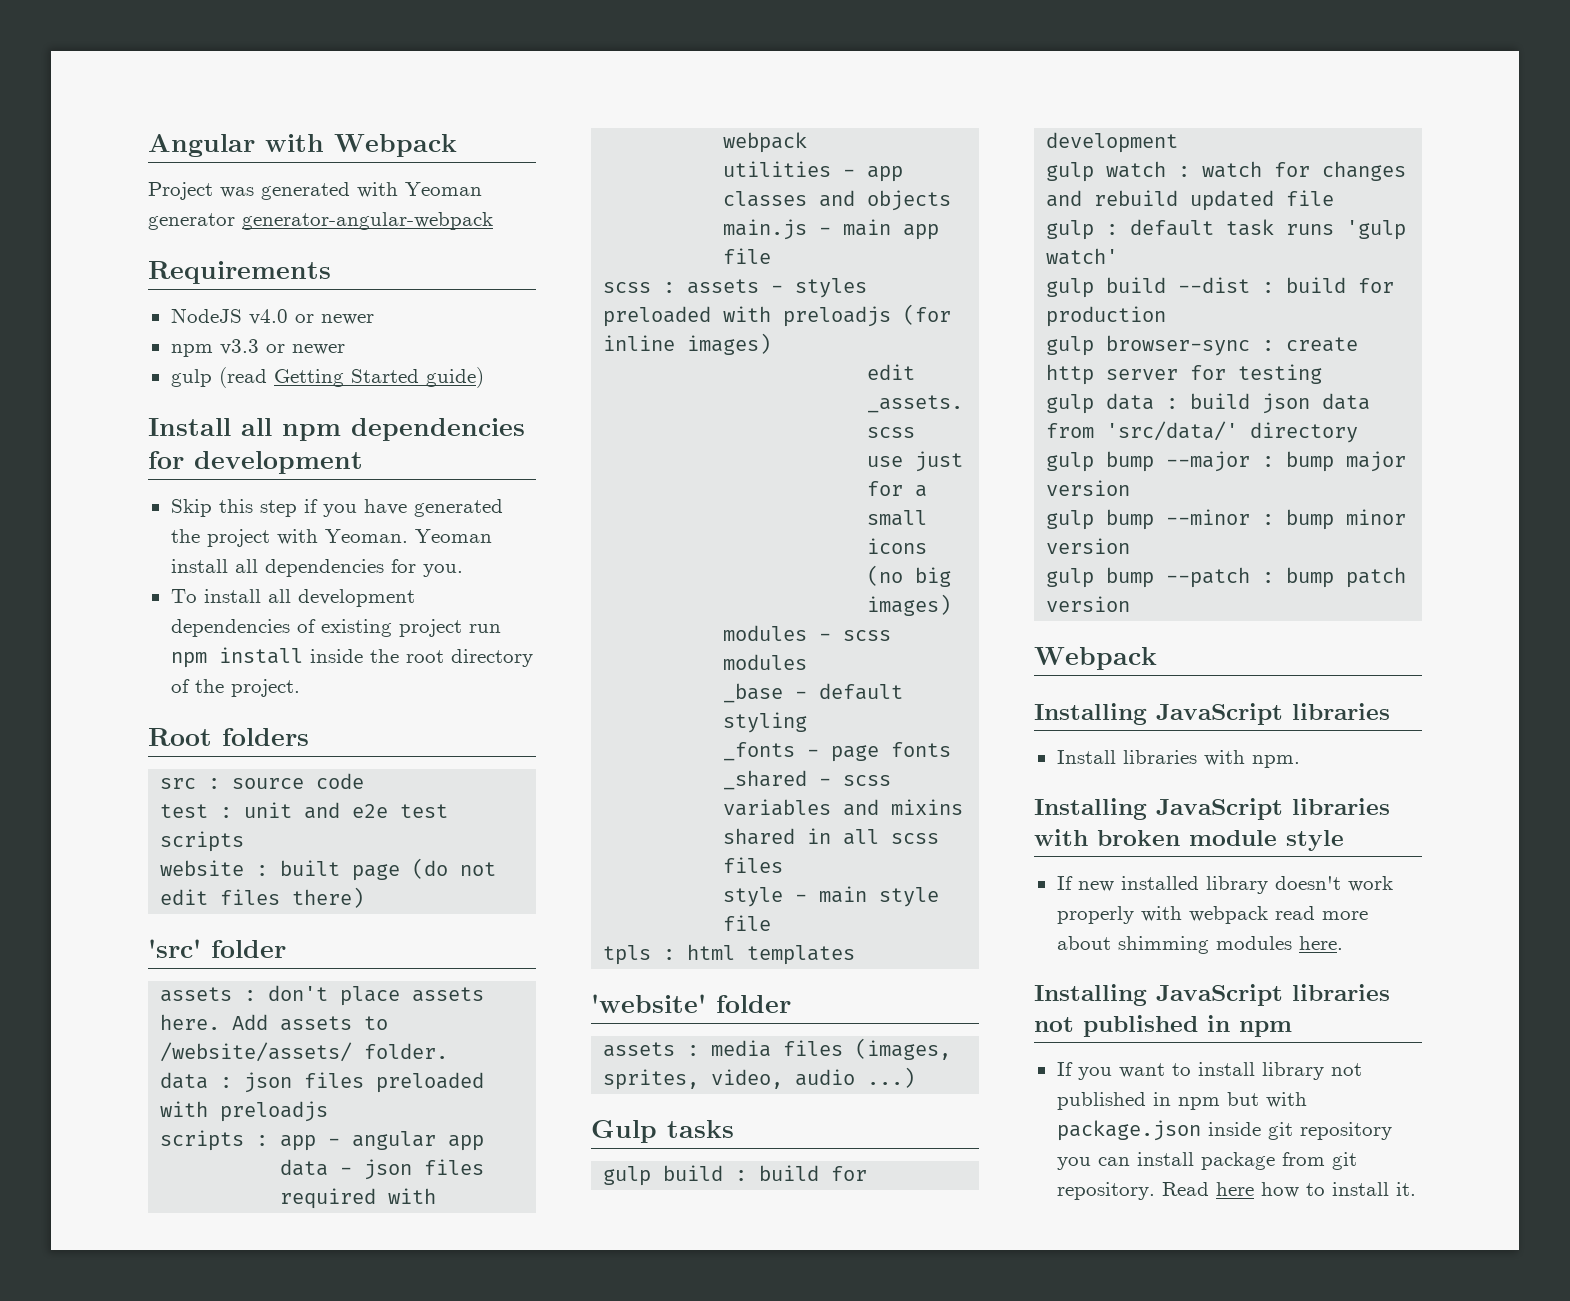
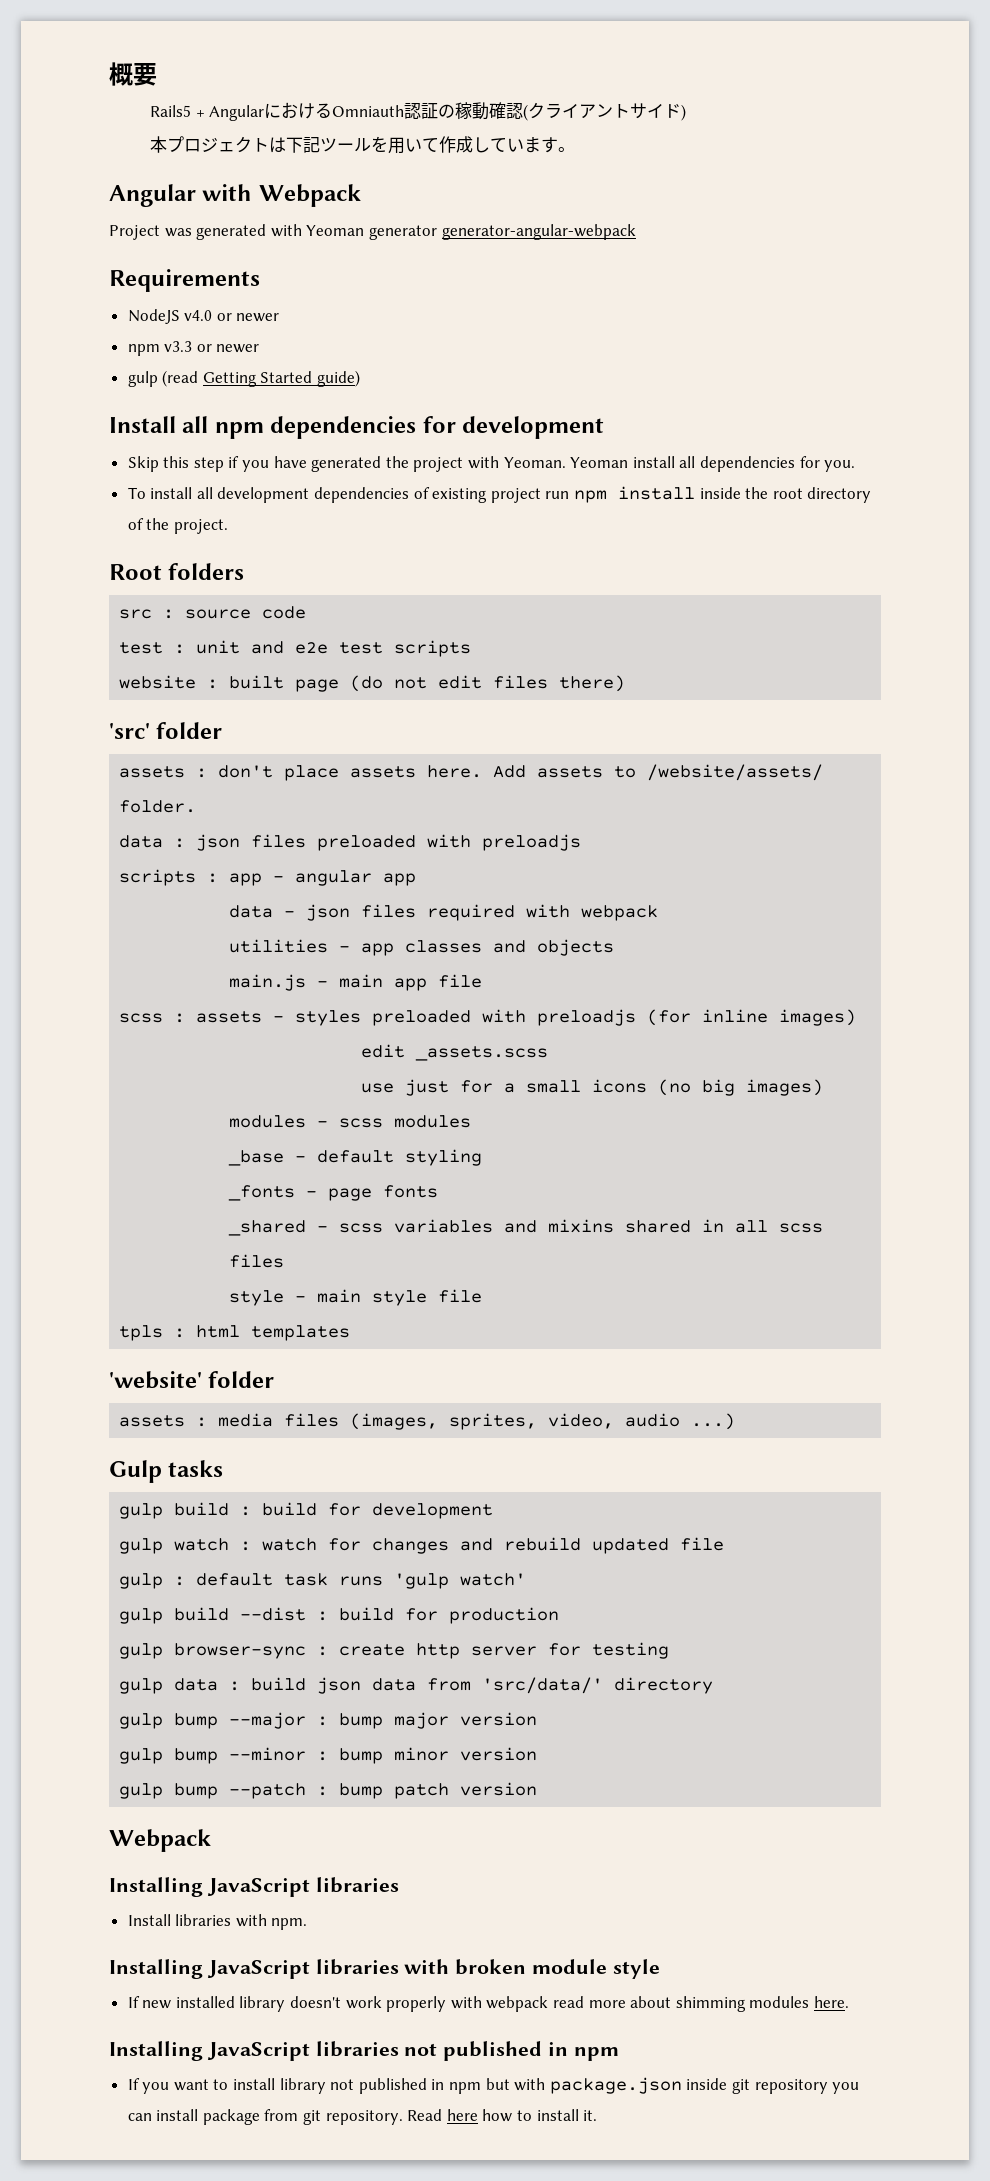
+ 概要
+ Rails5 + AngularにおけるOmniauth認証の稼動確認(クライアントサイド)
+ 本プロジェクトは下記ツールを用いて作成しています。

